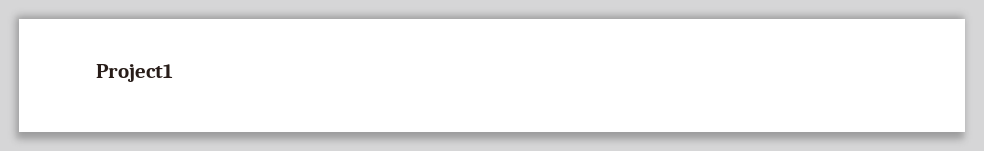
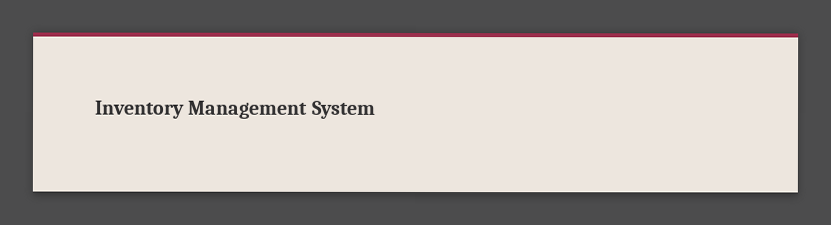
- Project1
+ Inventory Management System

